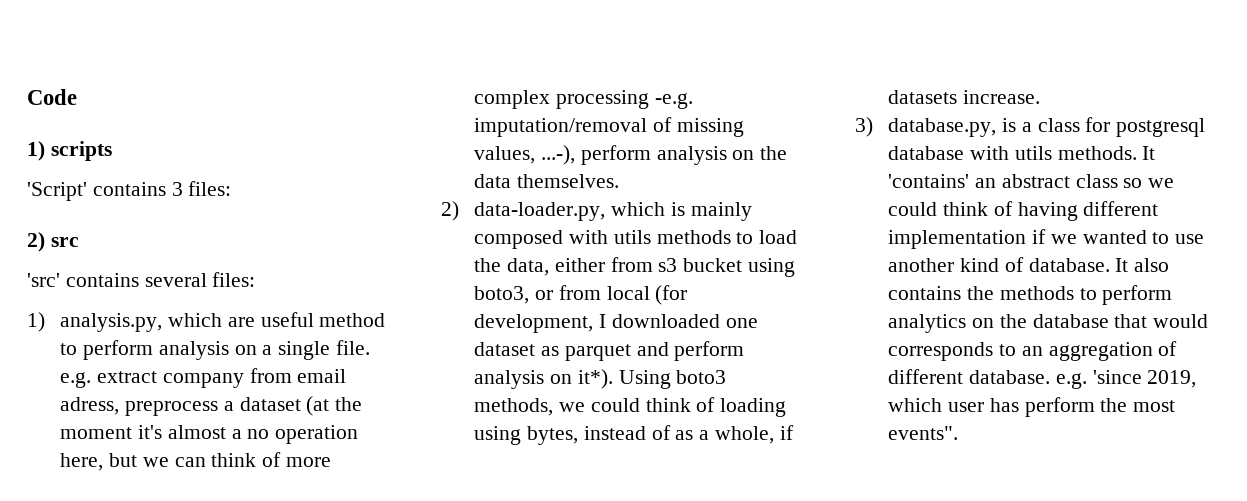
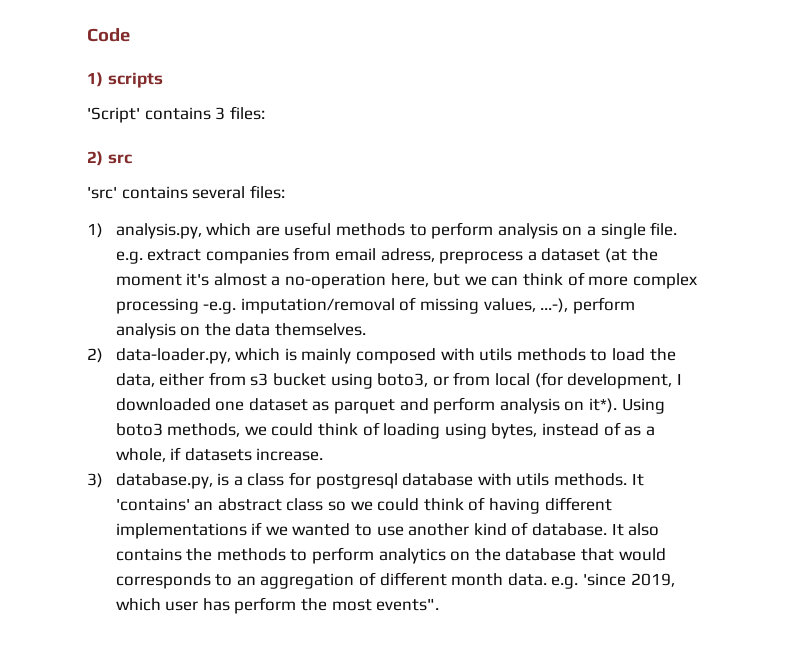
- 1) analysis.py, which are useful method to perform analysis on a single file. e.g. extract company from email adress, preprocess a dataset (at the moment it's almost a no operation here, but we can think of more complex processing -e.g. imputation/removal of missing values, ...-), perform analysis on the data themselves.
+ 1) analysis.py, which are useful methods to perform analysis on a single file. e.g. extract companies from email adress, preprocess a dataset (at the moment it's almost a no-operation here, but we can think of more complex processing -e.g. imputation/removal of missing values, ...-), perform analysis on the data themselves.
- It 'contains' an abstract class so we could think of having different implementation if we wanted to use another kind of database.
+ It 'contains' an abstract class so we could think of having different implementations if we wanted to use another kind of database.
- It also contains the methods to perform analytics on the database that would corresponds to an aggregation of different database. e.g. 'since 2019, which user has perform the most events".
+ It also contains the methods to perform analytics on the database that would corresponds to an aggregation of different month data. e.g. 'since 2019, which user has perform the most events".

